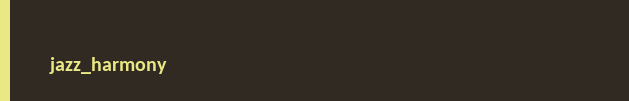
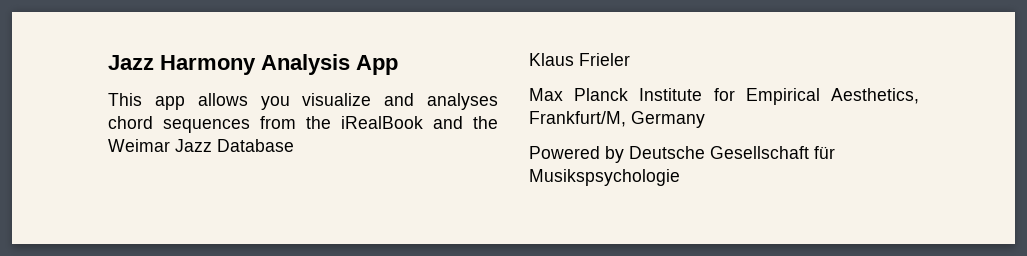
- jazz_harmony
+ Jazz Harmony Analysis App
+ This app allows you visualize and analyses chord sequences from the iRealBook and the Weimar Jazz Database
+ Klaus Frieler
+ Max Planck Institute for Empirical Aesthetics, Frankfurt/M, Germany
+ Powered by Deutsche Gesellschaft für Musikspsychologie

